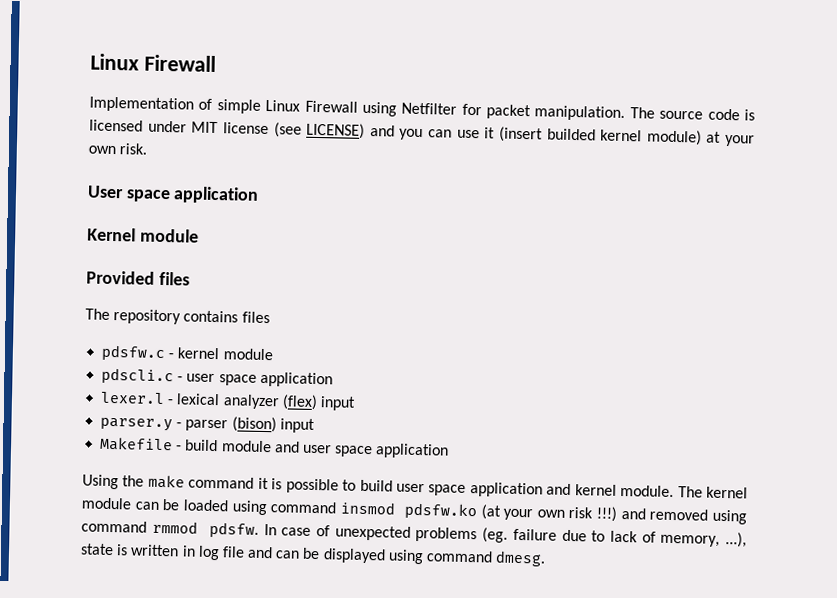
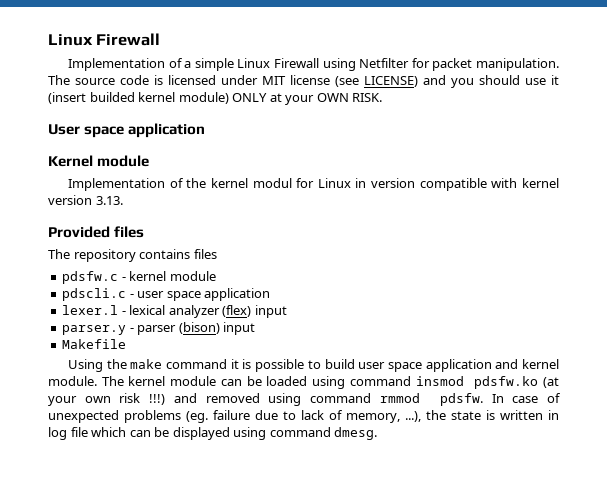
- Implementation of simple Linux Firewall using Netfilter for packet manipulation.
+ Implementation of a simple Linux Firewall using Netfilter for packet manipulation.
- The source code is licensed under MIT license (see LICENSE) and you can use it (insert builded kernel module) at your own risk.
+ The source code is licensed under MIT license (see LICENSE) and you should use it (insert builded kernel module) ONLY at your OWN RISK.
+ Implementation of the kernel modul for Linux in version compatible with kernel version 3.13.
- Makefile - build module and user space application
+ Makefile
- In case of unexpected problems (eg. failure due to lack of memory, ...), state is written in log file and can be displayed using command dmesg.
+ In case of unexpected problems (eg. failure due to lack of memory, ...), the state is written in log file which can be displayed using command dmesg.

